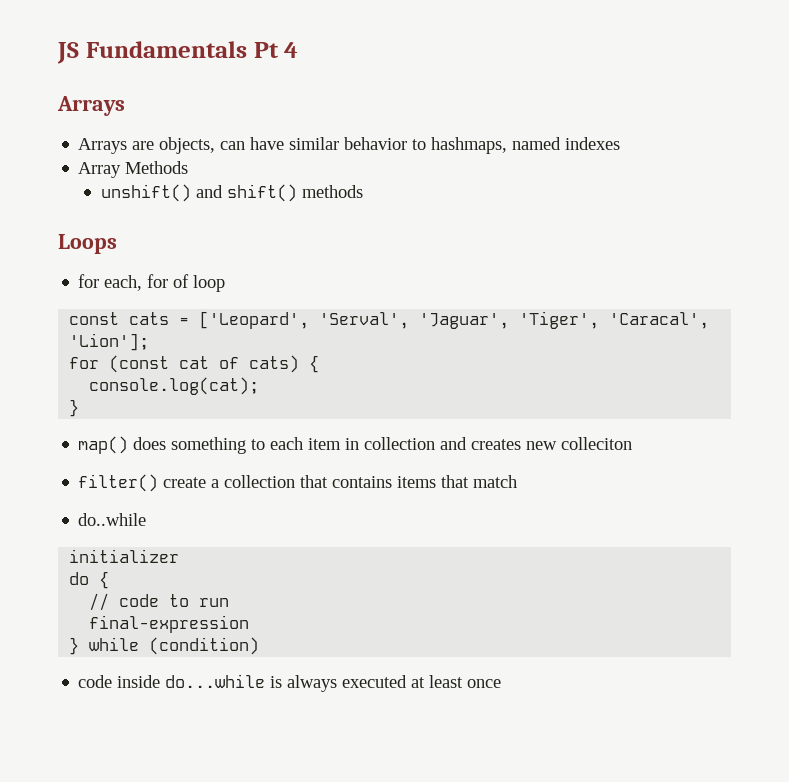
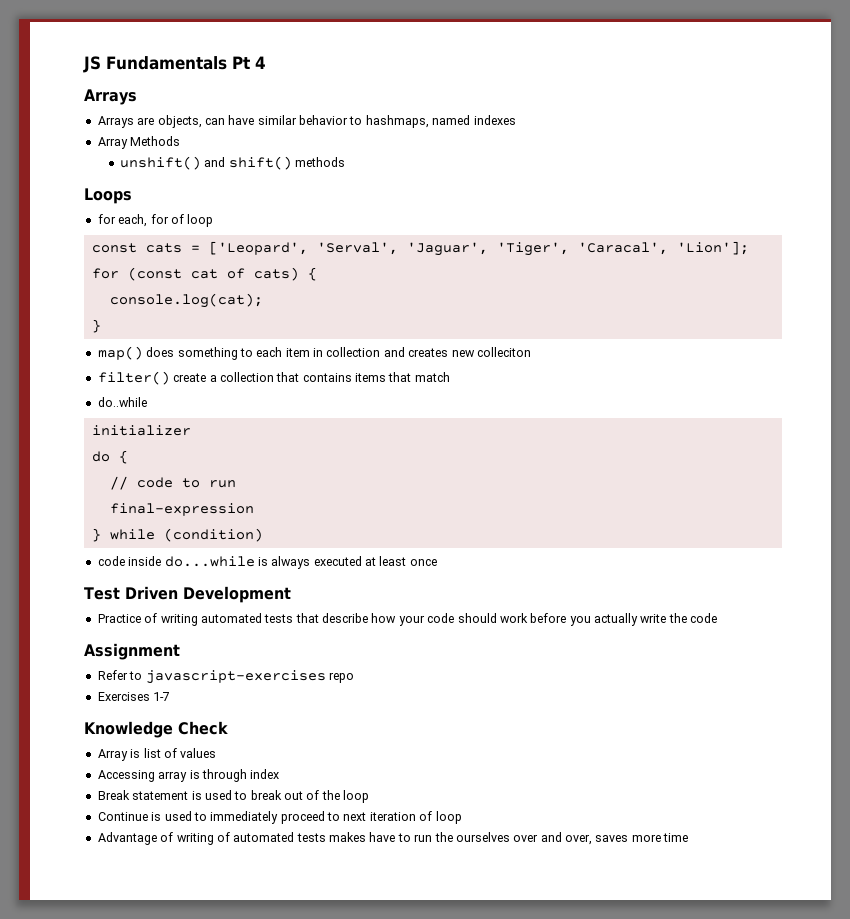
+ Test Driven Development
+ Practice of writing automated tests that describe how your code should work before you actually write the code
+ Assignment
+ Refer to javascript-exercises repo
+ Exercises 1-7
+ Knowledge Check
+ Array is list of values
+ Accessing array is through index
+ Break statement is used to break out of the loop
+ Continue is used to immediately proceed to next iteration of loop
+ Advantage of writing of automated tests makes have to run the ourselves over and over, saves more time

